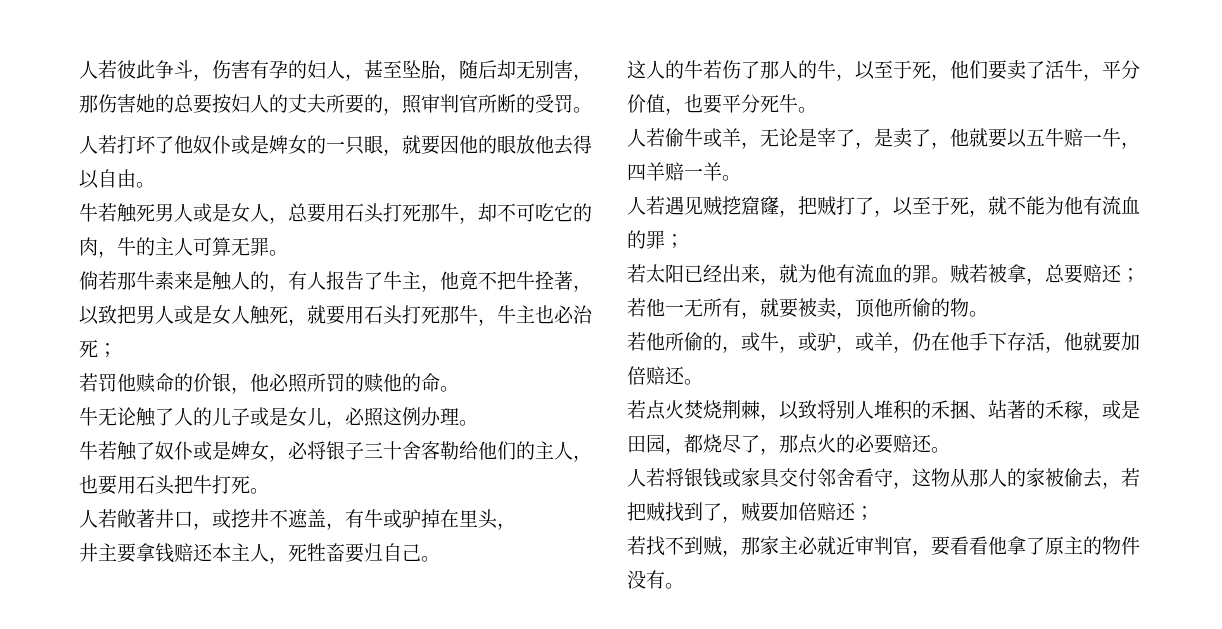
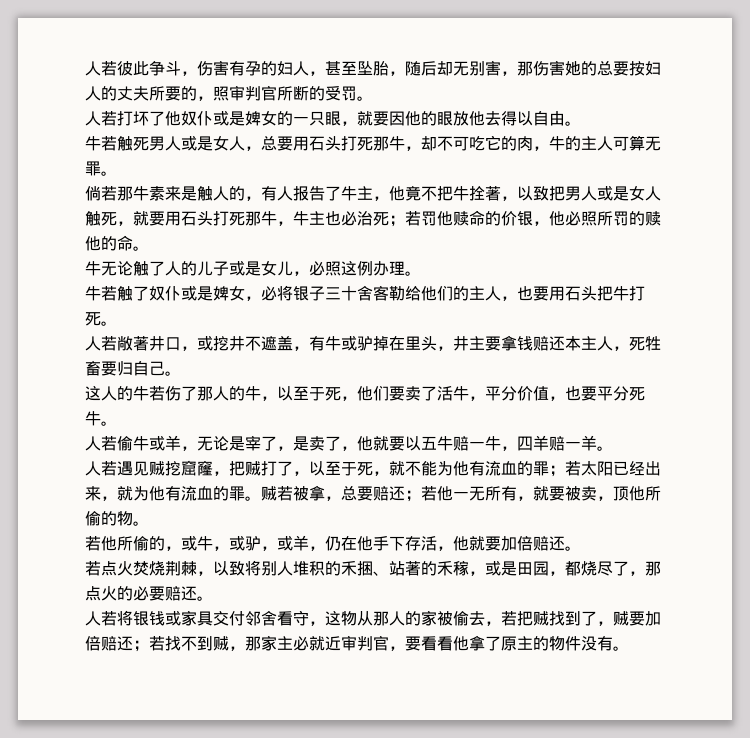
- 倘若那牛素来是触人的，有人报告了牛主，他竟不把牛拴著，以致把男人或是女人触死，就要用石头打死那牛，牛主也必治死；
- 若罚他赎命的价银，他必照所罚的赎他的命。
+ 倘若那牛素来是触人的，有人报告了牛主，他竟不把牛拴著，以致把男人或是女人触死，就要用石头打死那牛，牛主也必治死；若罚他赎命的价银，他必照所罚的赎他的命。
- 人若敞著井口，或挖井不遮盖，有牛或驴掉在里头，
- 井主要拿钱赔还本主人，死牲畜要归自己。
+ 人若敞著井口，或挖井不遮盖，有牛或驴掉在里头，井主要拿钱赔还本主人，死牲畜要归自己。
- 人若遇见贼挖窟窿，把贼打了，以至于死，就不能为他有流血的罪；
- 若太阳已经出来，就为他有流血的罪。
+ 人若遇见贼挖窟窿，把贼打了，以至于死，就不能为他有流血的罪；若太阳已经出来，就为他有流血的罪。
- 人若将银钱或家具交付邻舍看守，这物从那人的家被偷去，若把贼找到了，贼要加倍赔还；
- 若找不到贼，那家主必就近审判官，要看看他拿了原主的物件没有。
+ 人若将银钱或家具交付邻舍看守，这物从那人的家被偷去，若把贼找到了，贼要加倍赔还；若找不到贼，那家主必就近审判官，要看看他拿了原主的物件没有。

